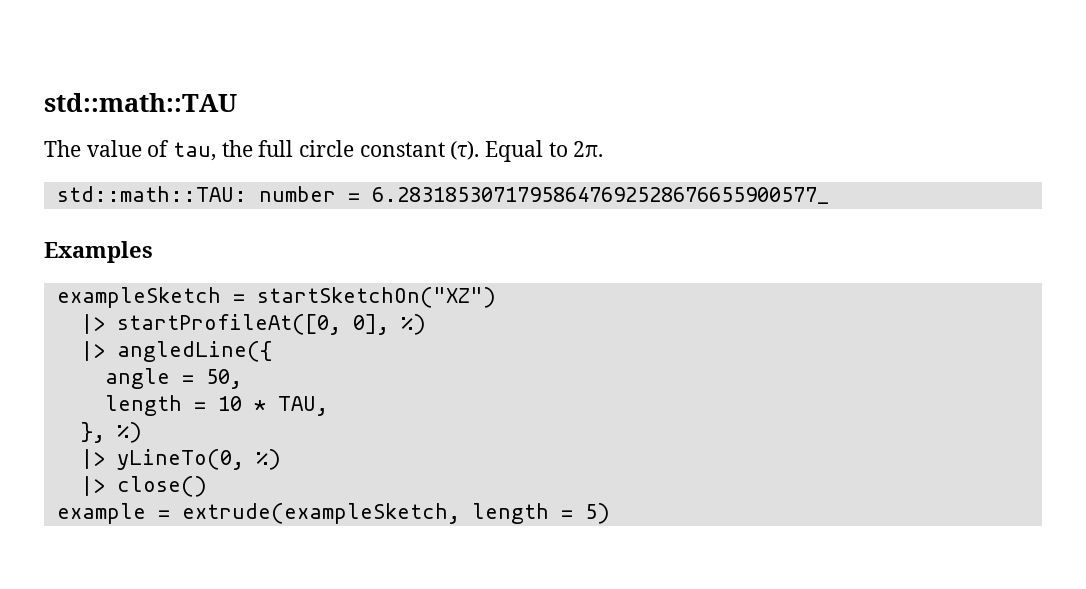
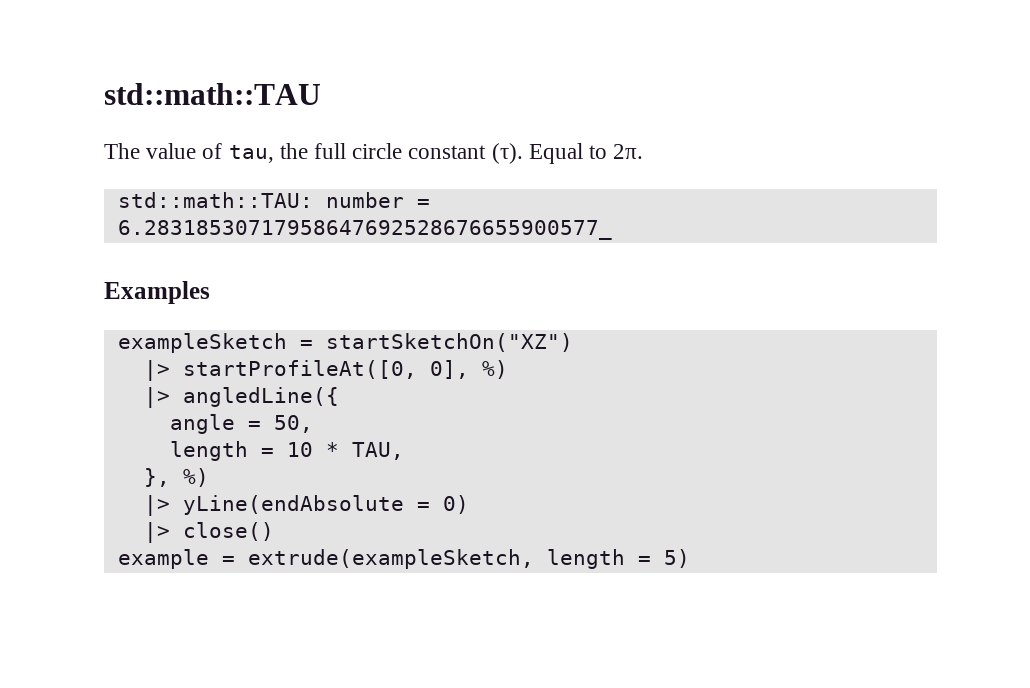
- |> yLineTo(0, %)
+ |> yLine(endAbsolute = 0)

